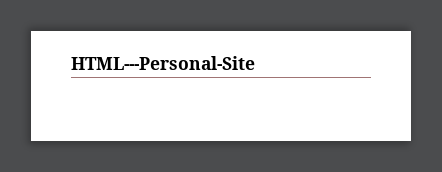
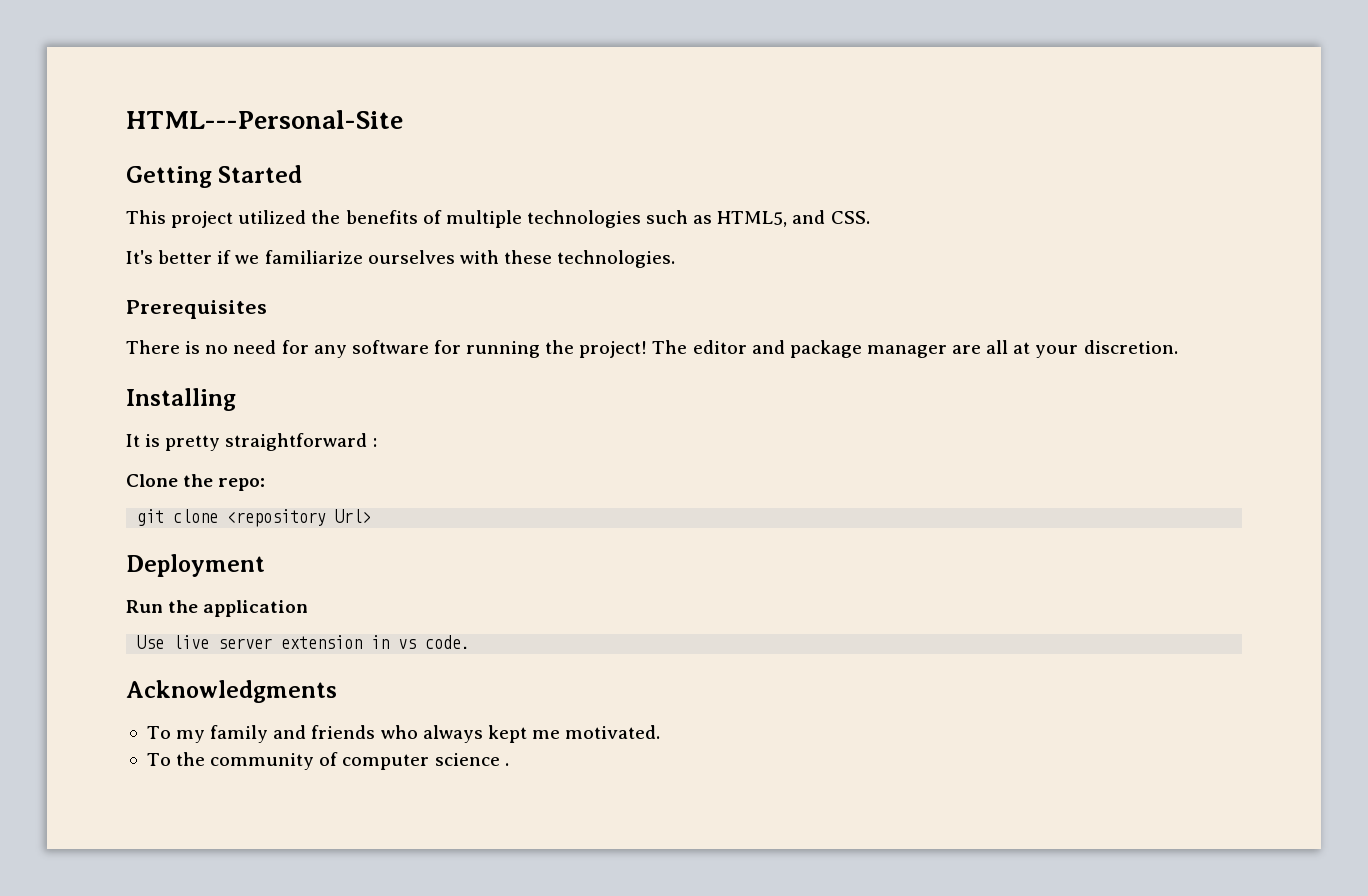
+ Getting Started
+ This project utilized the benefits of multiple technologies such as HTML5, and CSS.
+ It's better if we familiarize ourselves with these technologies.
+ Prerequisites
+ There is no need for any software for running the project! The editor and package manager are all at your discretion.
+ Installing
+ It is pretty straightforward :
+ Clone the repo:
+ git clone <repository Url>
+ Deployment
+ Run the application
+ Use live server extension in vs code.
+ Acknowledgments
+ To my family and friends who always kept me motivated.
+ To the community of computer science .

